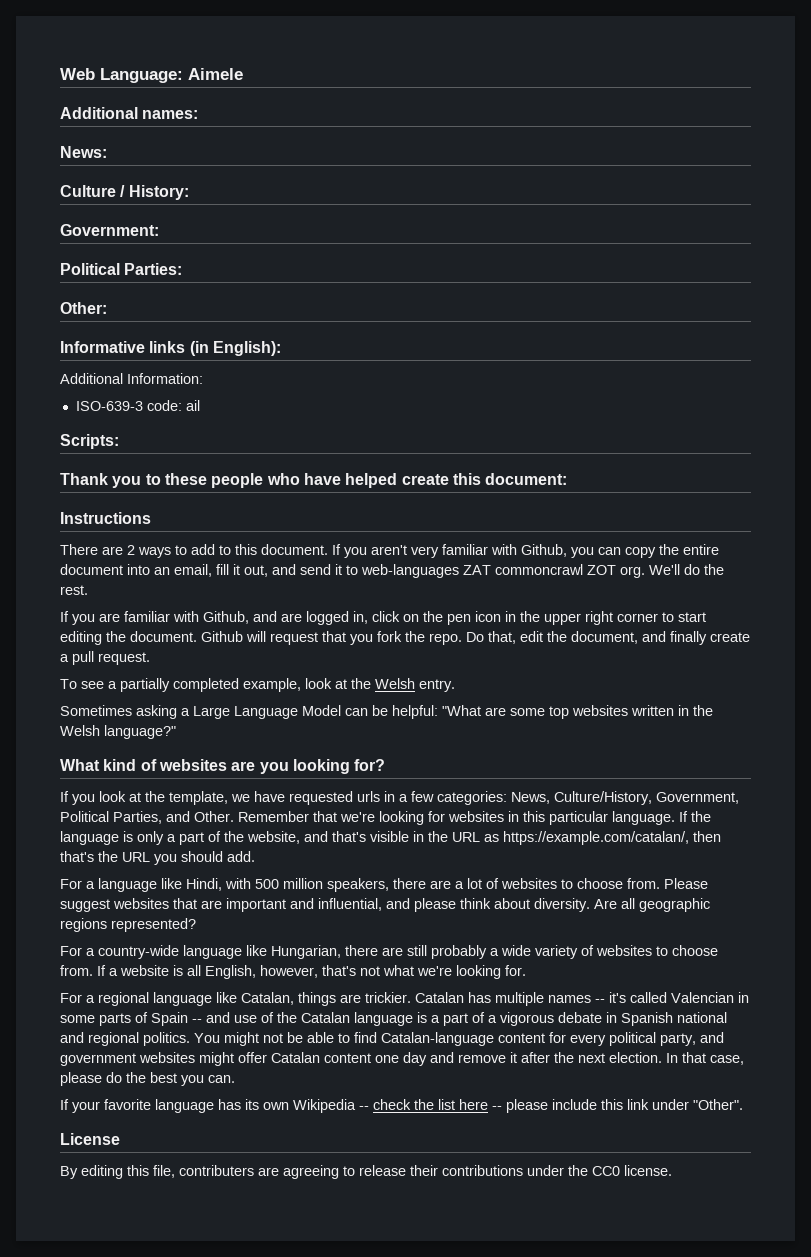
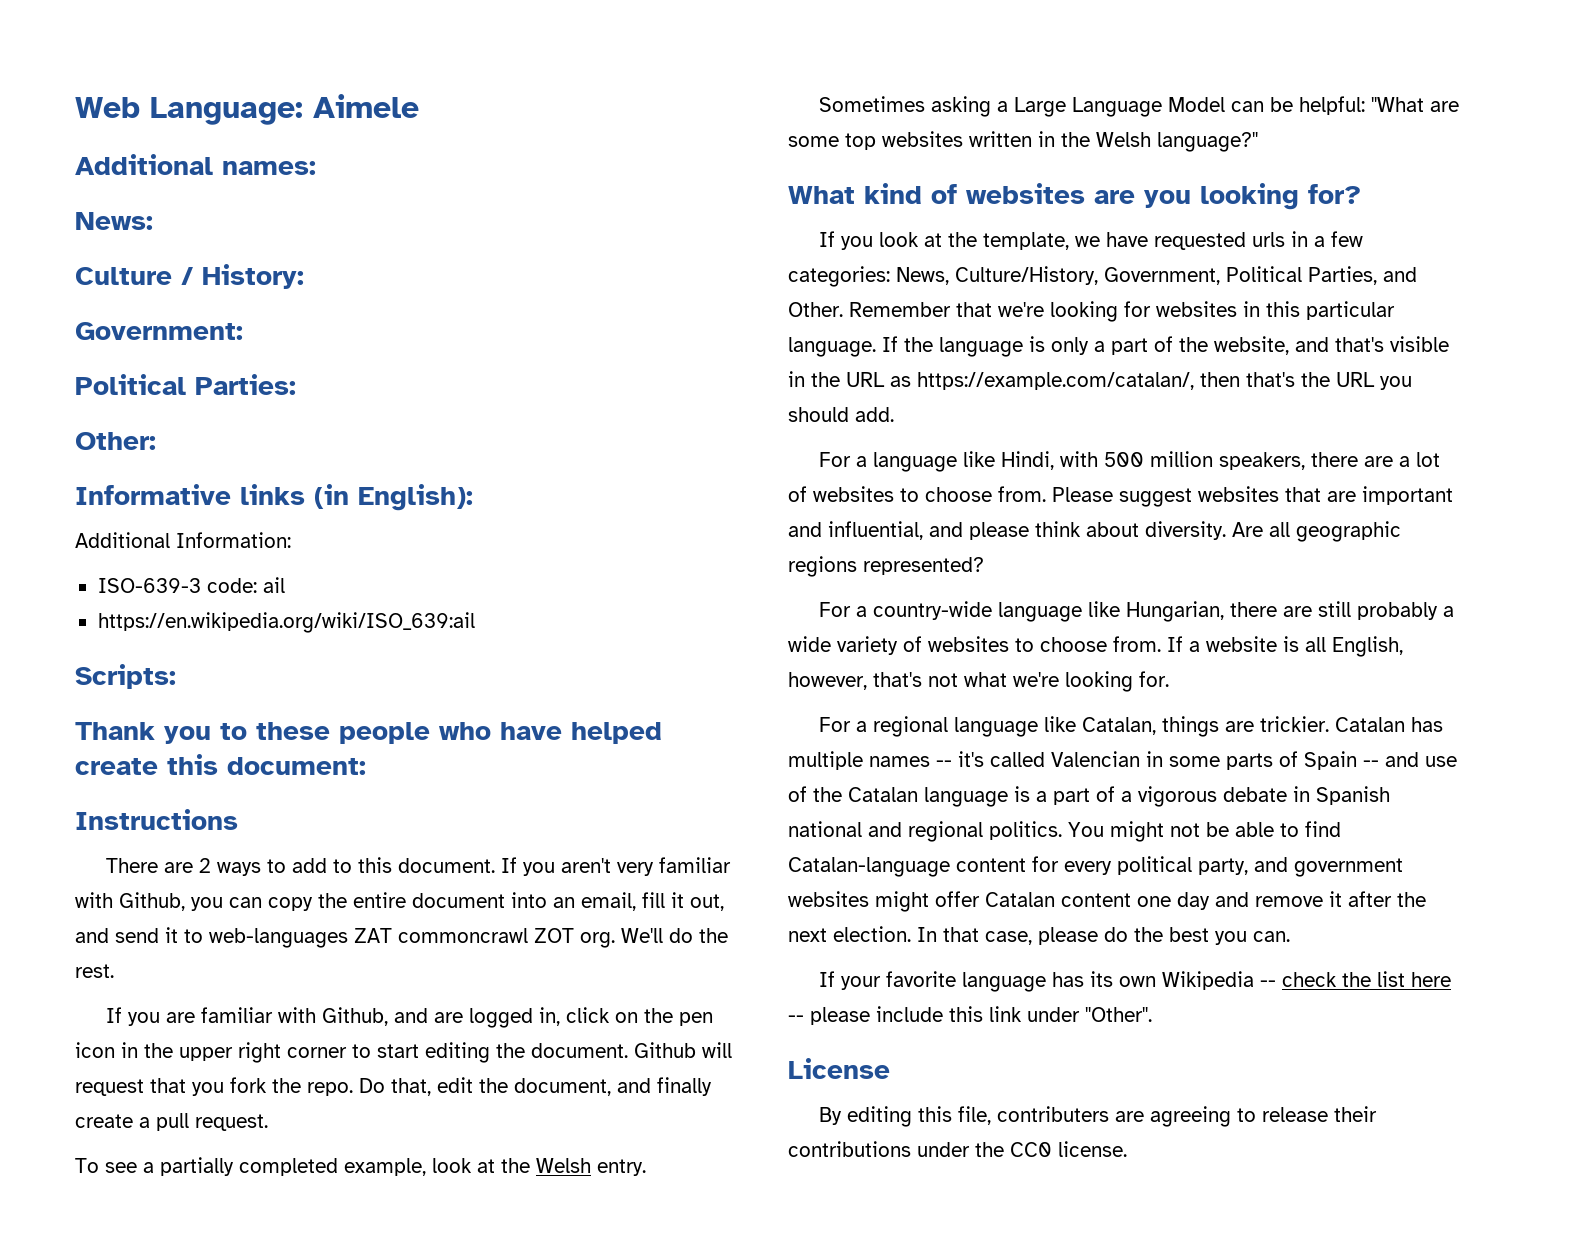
+ https://en.wikipedia.org/wiki/ISO_639:ail

